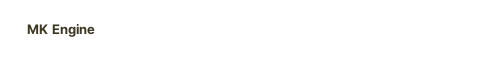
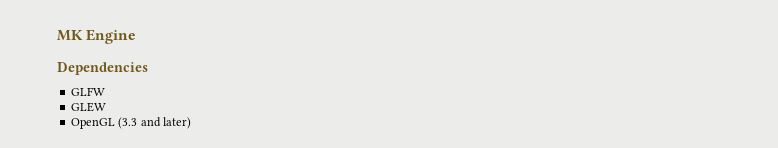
+ Dependencies
+ GLFW
+ GLEW
+ OpenGL (3.3 and later)

